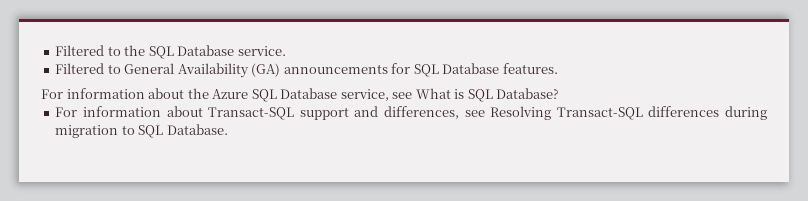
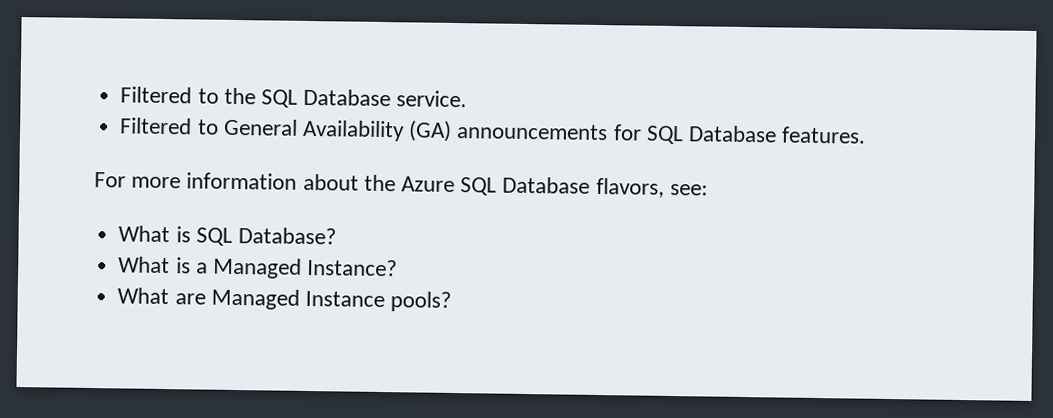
- For information about the Azure SQL Database service, see What is SQL Database?
+ For more information about the Azure SQL Database flavors, see:
+ What is SQL Database?
- For information about Transact-SQL support and differences, see Resolving Transact-SQL differences during migration to SQL Database.
+ What is a Managed Instance?
+ What are Managed Instance pools?

